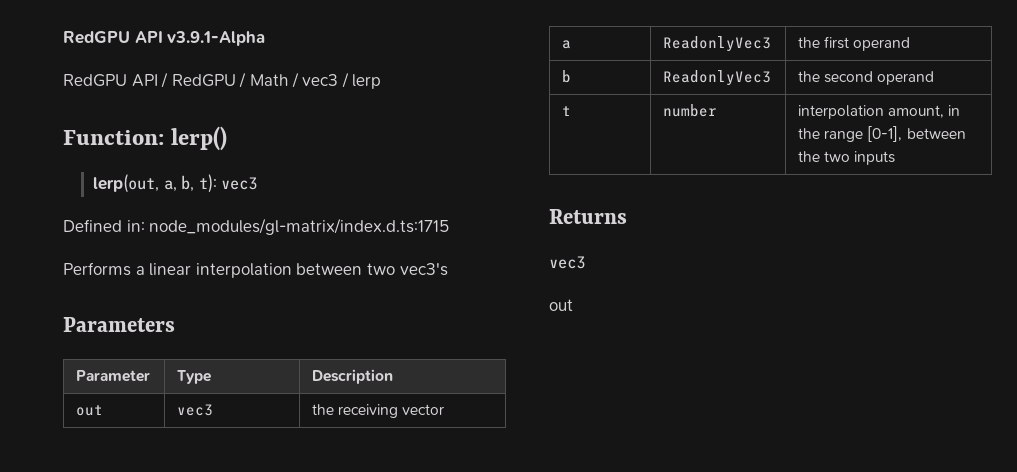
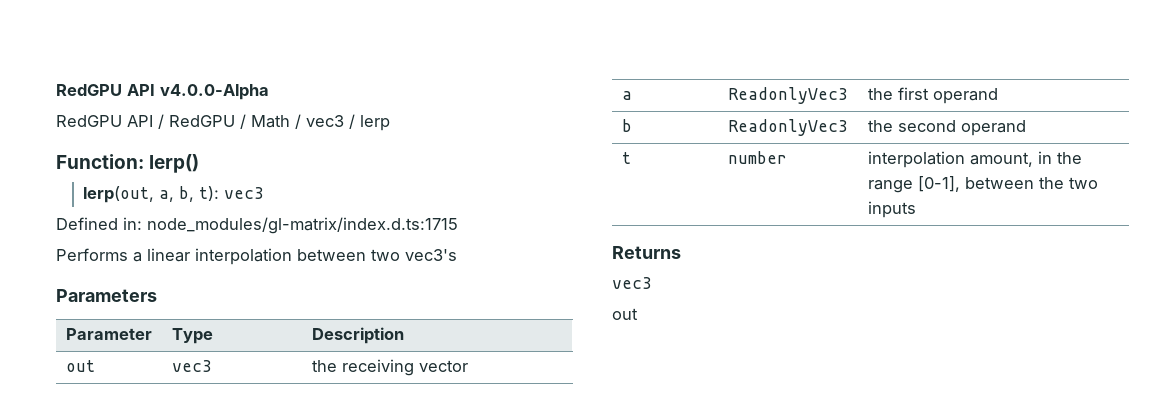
- RedGPU API v3.9.1-Alpha
+ RedGPU API v4.0.0-Alpha

